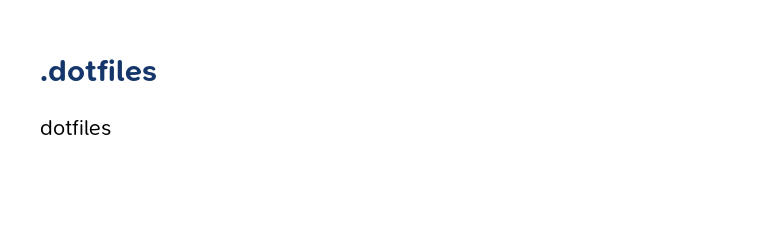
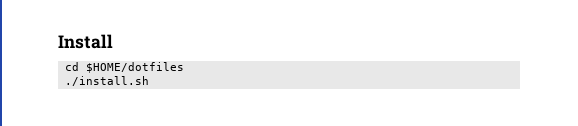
- .dotfiles
- dotfiles
+ Install
+ cd $HOME/dotfiles
+ ./install.sh

